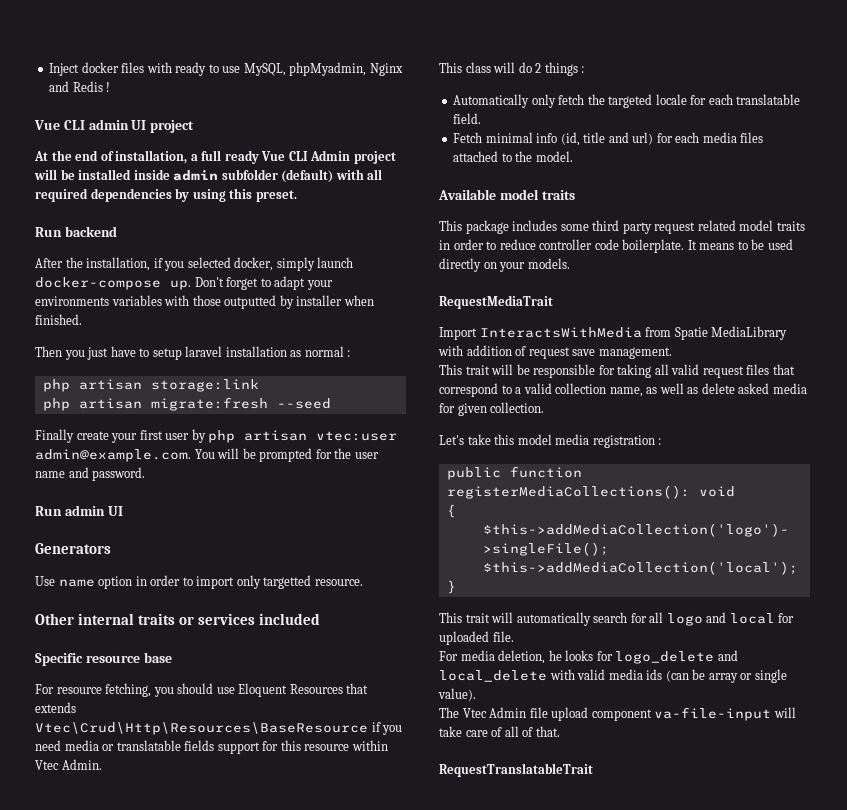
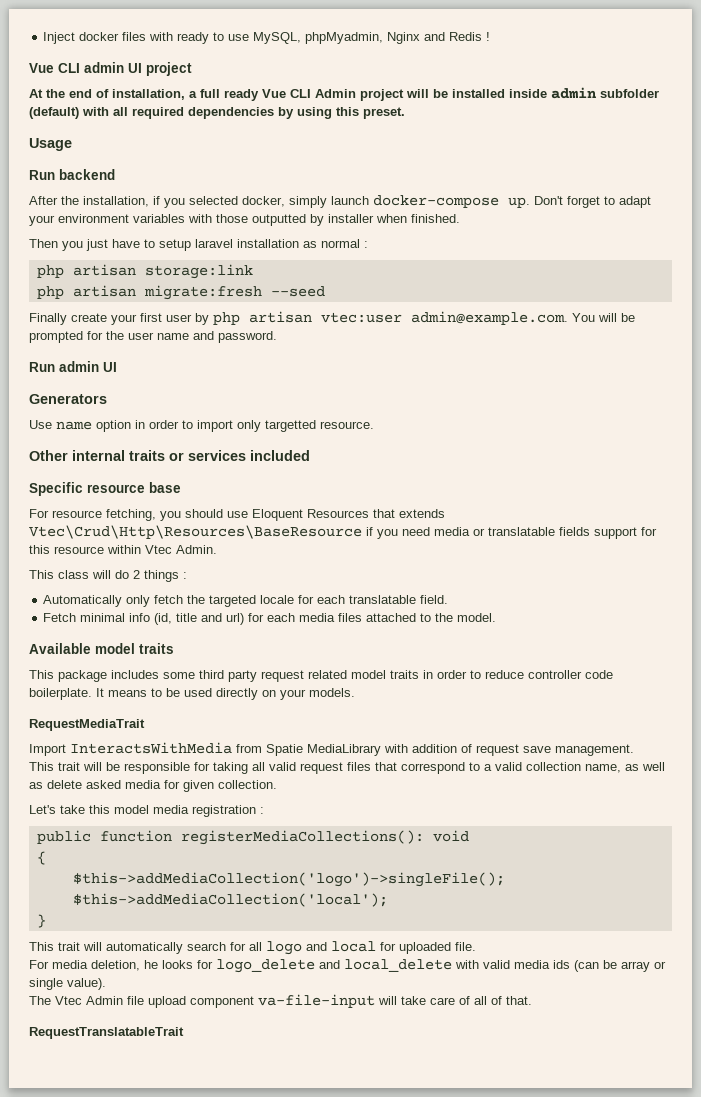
+ Usage
- Don't forget to adapt your environments variables with those outputted by installer when finished.
+ Don't forget to adapt your environment variables with those outputted by installer when finished.

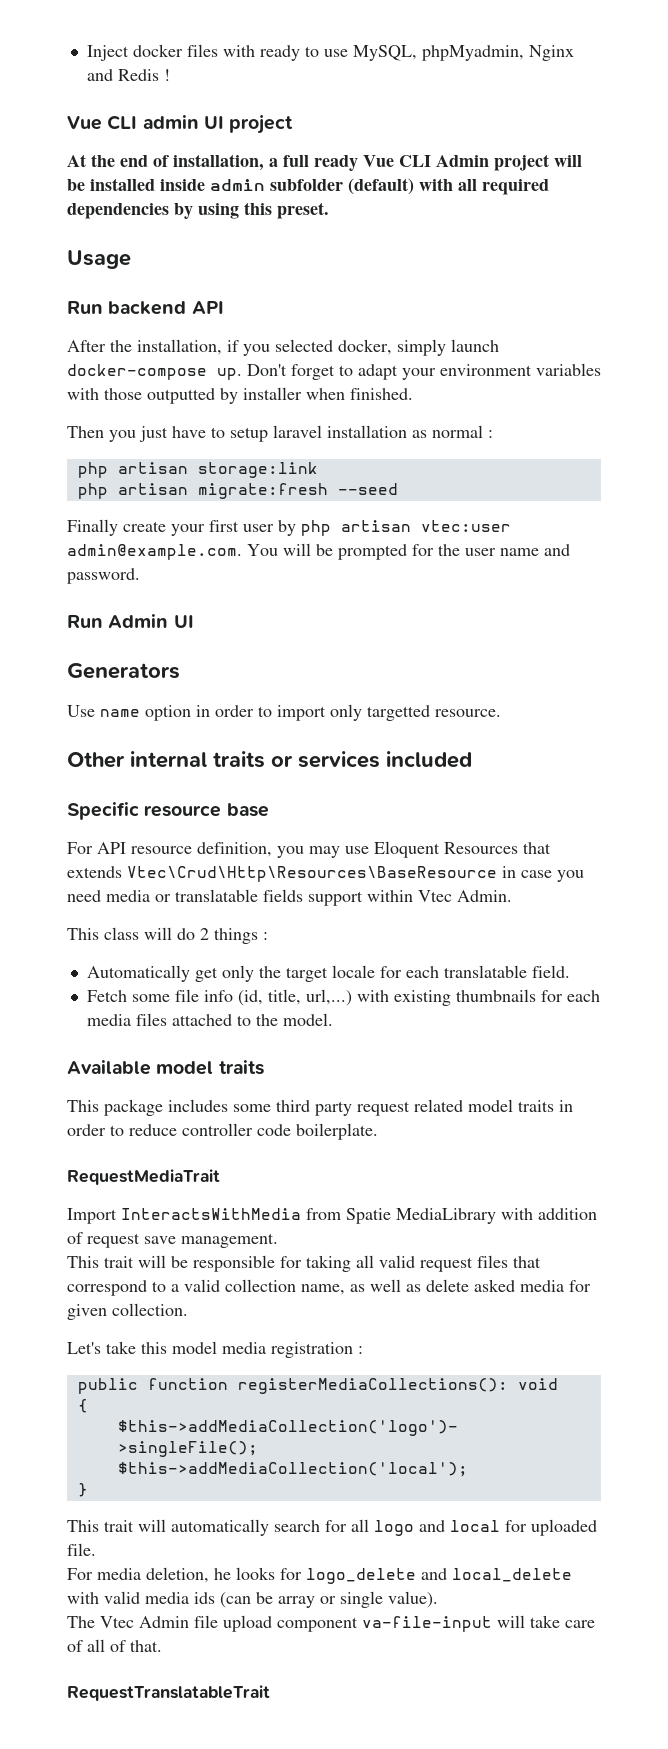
- Run backend
+ Run backend API
- Run admin UI
+ Run Admin UI
- For resource fetching, you should use Eloquent Resources that extends Vtec\Crud\Http\Resources\BaseResource if you need media or translatable fields support for this resource within Vtec Admin.
+ For API resource definition, you may use Eloquent Resources that extends Vtec\Crud\Http\Resources\BaseResource in case you need media or translatable fields support within Vtec Admin.
- Automatically only fetch the targeted locale for each translatable field.
+ Automatically get only the target locale for each translatable field.
- Fetch minimal info (id, title and url) for each media files attached to the model.
+ Fetch some file info (id, title, url,...) with existing thumbnails for each media files attached to the model.
- It means to be used directly on your models.

